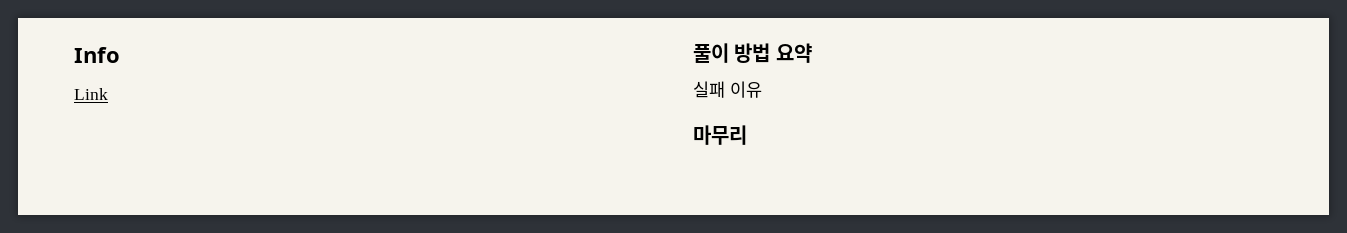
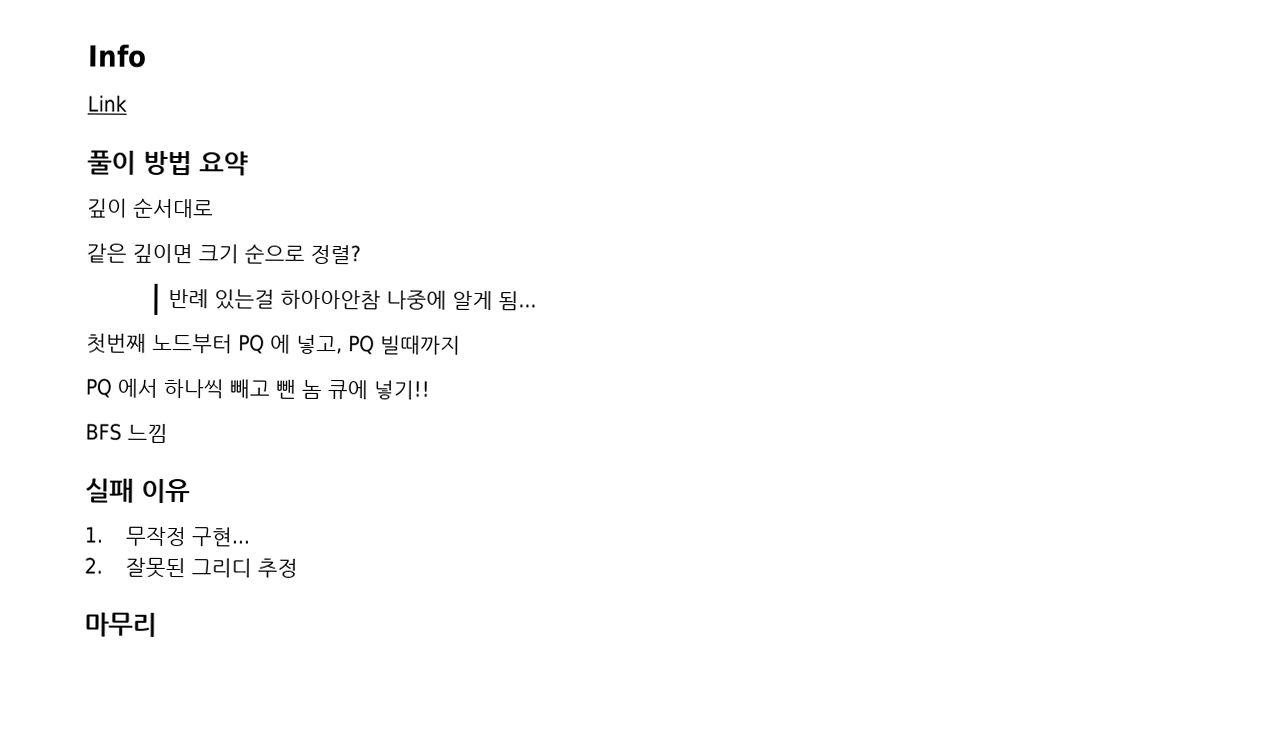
+ 깊이 순서대로
+ 같은 깊이면 크기 순으로 정렬?
+ 반례 있는걸 하아아안참 나중에 알게 됨...
+ 첫번째 노드부터 PQ 에 넣고, PQ 빌때까지
+ PQ 에서 하나씩 빼고 뺀 놈 큐에 넣기!!
+ BFS 느낌
  실패 이유
+ 1. 무작정 구현...
+ 2. 잘못된 그리디 추정

